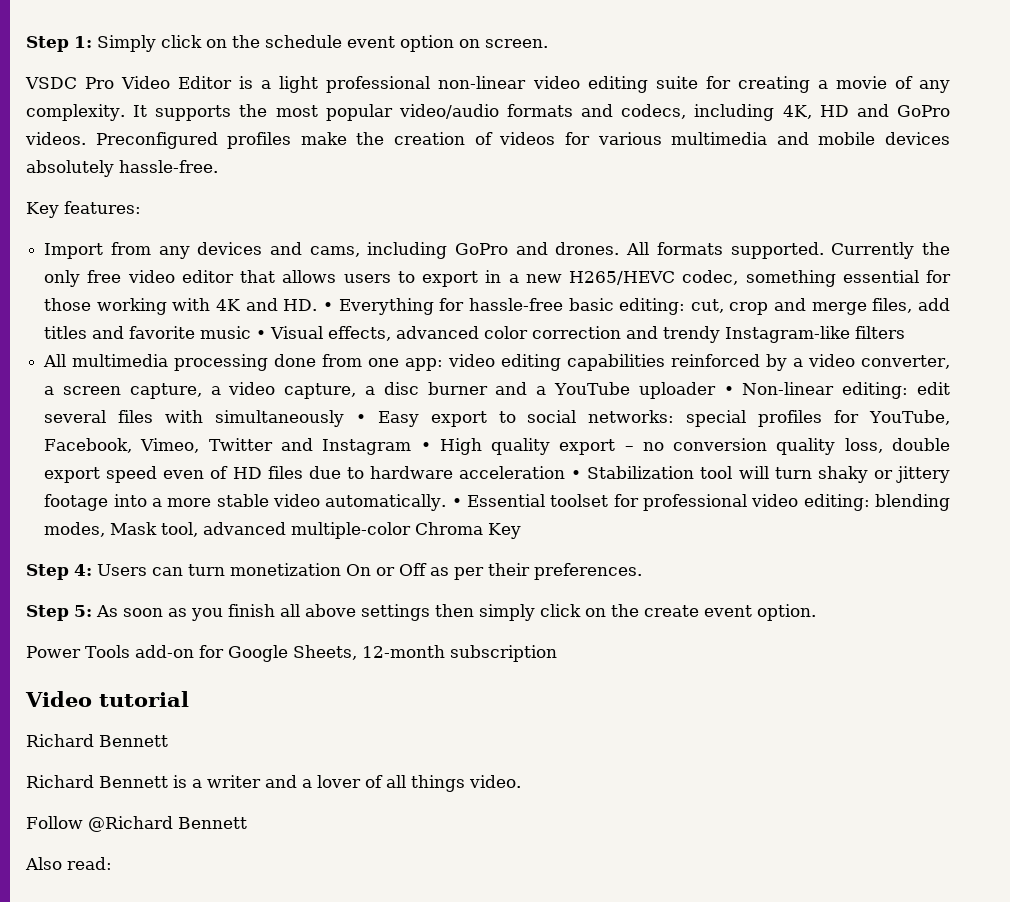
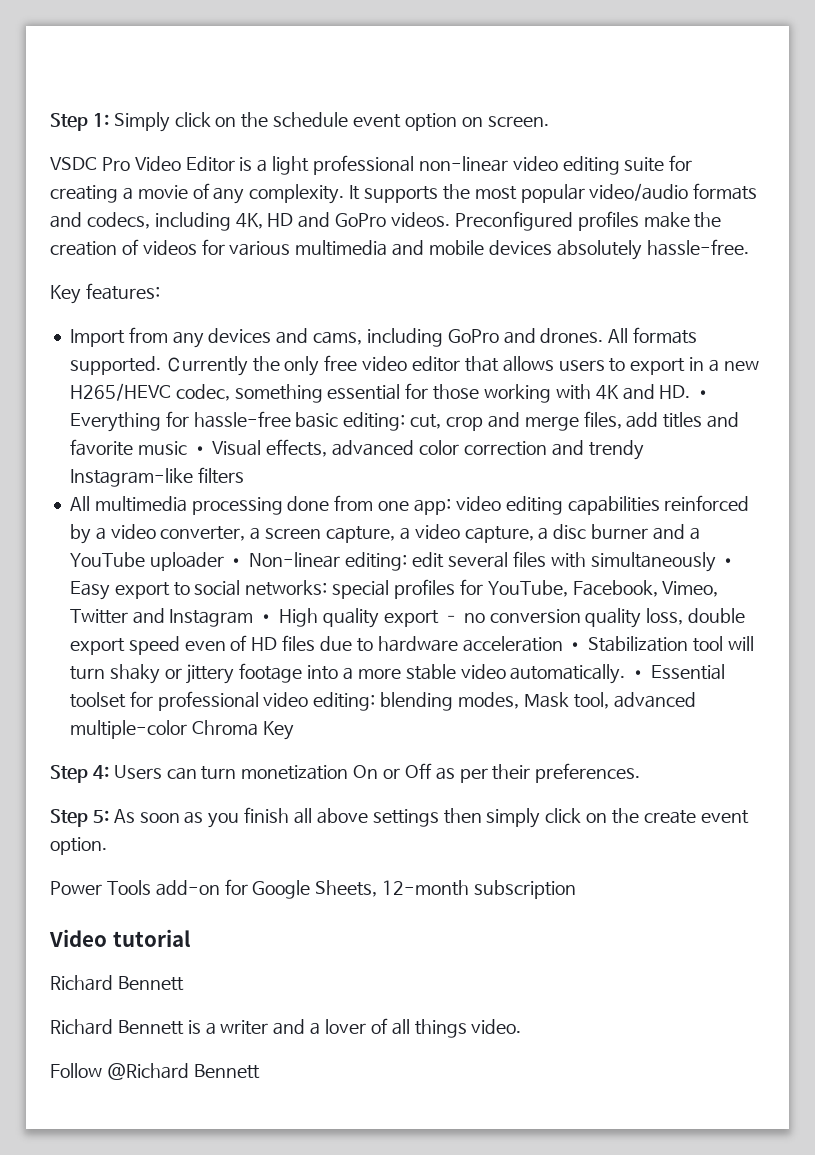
- Also read:

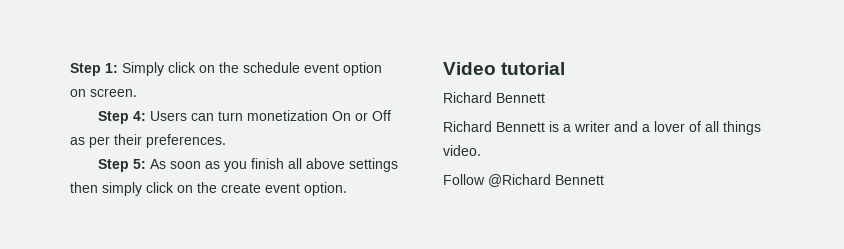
- VSDC Pro Video Editor is a light professional non-linear video editing suite for creating a movie of any complexity. It supports the most popular video/audio formats and codecs, including 4K, HD and GoPro videos. Preconfigured profiles make the creation of videos for various multimedia and mobile devices absolutely hassle-free.
- Key features:
- Import from any devices and cams, including GoPro and drones. All formats supported. Сurrently the only free video editor that allows users to export in a new H265/HEVC codec, something essential for those working with 4K and HD. • Everything for hassle-free basic editing: cut, crop and merge files, add titles and favorite music • Visual effects, advanced color correction and trendy Instagram-like filters
- All multimedia processing done from one app: video editing capabilities reinforced by a video converter, a screen capture, a video capture, a disc burner and a YouTube uploader • Non-linear editing: edit several files with simultaneously • Easy export to social networks: special profiles for YouTube, Facebook, Vimeo, Twitter and Instagram • High quality export – no conversion quality loss, double export speed even of HD files due to hardware acceleration • Stabilization tool will turn shaky or jittery footage into a more stable video automatically. • Essential toolset for professional video editing: blending modes, Mask tool, advanced multiple-color Chroma Key
- Power Tools add-on for Google Sheets, 12-month subscription

